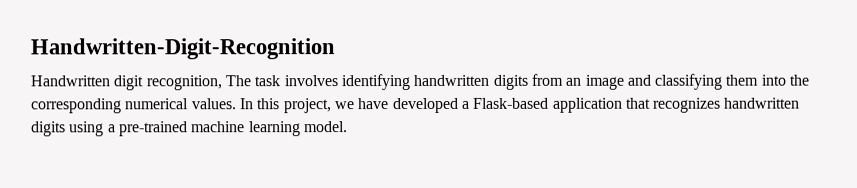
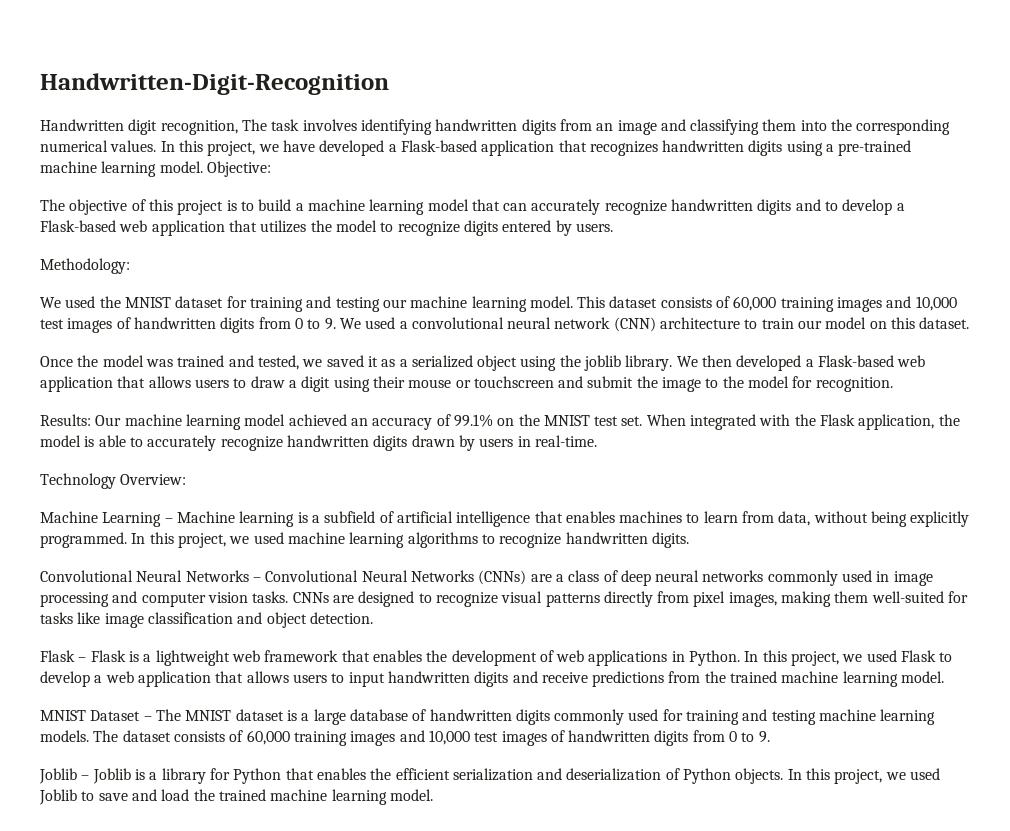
+ Objective:
+ The objective of this project is to build a machine learning model that can accurately recognize handwritten digits and to develop a Flask-based web application that utilizes the model to recognize digits entered by users.
+ Methodology:
+ We used the MNIST dataset for training and testing our machine learning model. This dataset consists of 60,000 training images and 10,000 test images of handwritten digits from 0 to 9. We used a convolutional neural network (CNN) architecture to train our model on this dataset.
+ Once the model was trained and tested, we saved it as a serialized object using the joblib library. We then developed a Flask-based web application that allows users to draw a digit using their mouse or touchscreen and submit the image to the model for recognition.
+ Results: Our machine learning model achieved an accuracy of 99.1% on the MNIST test set. When integrated with the Flask application, the model is able to accurately recognize handwritten digits drawn by users in real-time.
+ Technology Overview:
+ Machine Learning – Machine learning is a subfield of artificial intelligence that enables machines to learn from data, without being explicitly programmed. In this project, we used machine learning algorithms to recognize handwritten digits.
+ Convolutional Neural Networks – Convolutional Neural Networks (CNNs) are a class of deep neural networks commonly used in image processing and computer vision tasks. CNNs are designed to recognize visual patterns directly from pixel images, making them well-suited for tasks like image classification and object detection.
+ Flask – Flask is a lightweight web framework that enables the development of web applications in Python. In this project, we used Flask to develop a web application that allows users to input handwritten digits and receive predictions from the trained machine learning model.
+ MNIST Dataset – The MNIST dataset is a large database of handwritten digits commonly used for training and testing machine learning models. The dataset consists of 60,000 training images and 10,000 test images of handwritten digits from 0 to 9.
+ Joblib – Joblib is a library for Python that enables the efficient serialization and deserialization of Python objects. In this project, we used Joblib to save and load the trained machine learning model.

